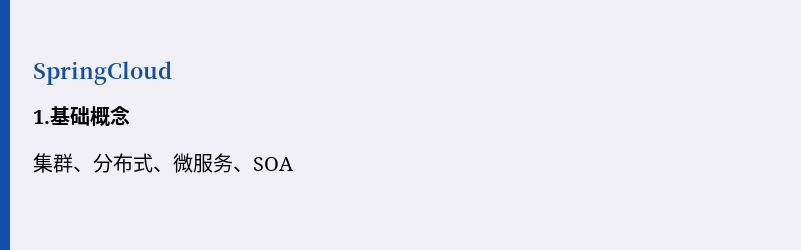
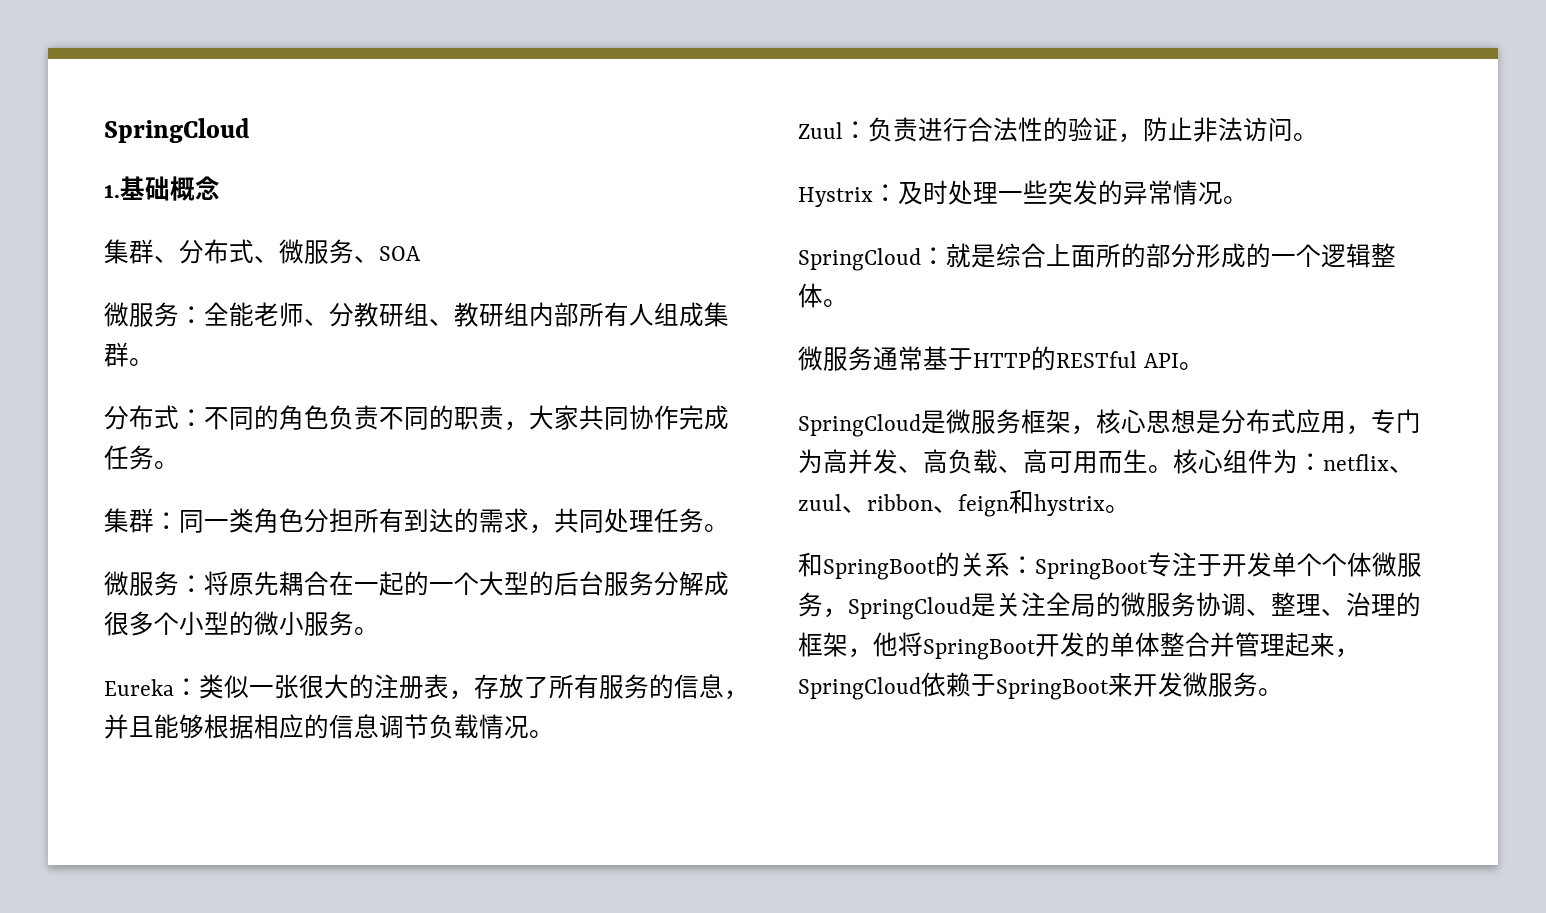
+ 微服务：全能老师、分教研组、教研组内部所有人组成集群。
+ 分布式：不同的角色负责不同的职责，大家共同协作完成任务。
+ 集群：同一类角色分担所有到达的需求，共同处理任务。
+ 微服务：将原先耦合在一起的一个大型的后台服务分解成很多个小型的微小服务。
+ Eureka：类似一张很大的注册表，存放了所有服务的信息，并且能够根据相应的信息调节负载情况。
+ Zuul：负责进行合法性的验证，防止非法访问。
+ Hystrix：及时处理一些突发的异常情况。
+ SpringCloud：就是综合上面所的部分形成的一个逻辑整体。
+ 微服务通常基于HTTP的RESTful API。
+ SpringCloud是微服务框架，核心思想是分布式应用，专门为高并发、高负载、高可用而生。核心组件为：netflix、zuul、ribbon、feign和hystrix。
+ 和SpringBoot的关系：SpringBoot专注于开发单个个体微服务，SpringCloud是关注全局的微服务协调、整理、治理的框架，他将SpringBoot开发的单体整合并管理起来，SpringCloud依赖于SpringBoot来开发微服务。

